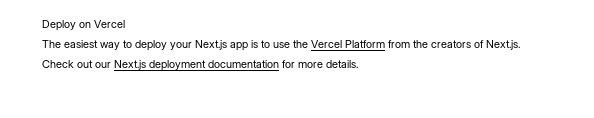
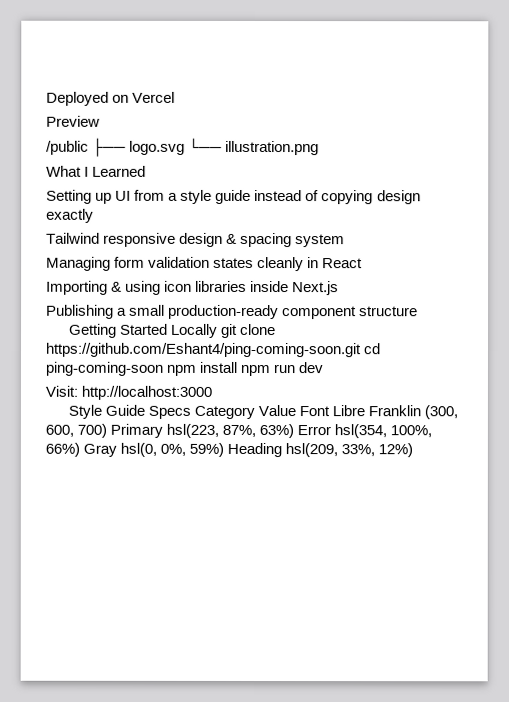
- Deploy on Vercel
+ Deployed on Vercel
- The easiest way to deploy your Next.js app is to use the Vercel Platform from the creators of Next.js.
- Check out our Next.js deployment documentation for more details.
+ Preview
+ /public ├── logo.svg └── illustration.png
+ What I Learned
+ Setting up UI from a style guide instead of copying design exactly
+ Tailwind responsive design & spacing system
+ Managing form validation states cleanly in React
+ Importing & using icon libraries inside Next.js
+ Publishing a small production-ready component structure
+ Getting Started Locally git clone https://github.com/Eshant4/ping-coming-soon.git cd ping-coming-soon npm install npm run dev
+ Visit: http://localhost:3000
+ Style Guide Specs Category Value Font Libre Franklin (300, 600, 700) Primary hsl(223, 87%, 63%) Error hsl(354, 100%, 66%) Gray hsl(0, 0%, 59%) Heading hsl(209, 33%, 12%)

